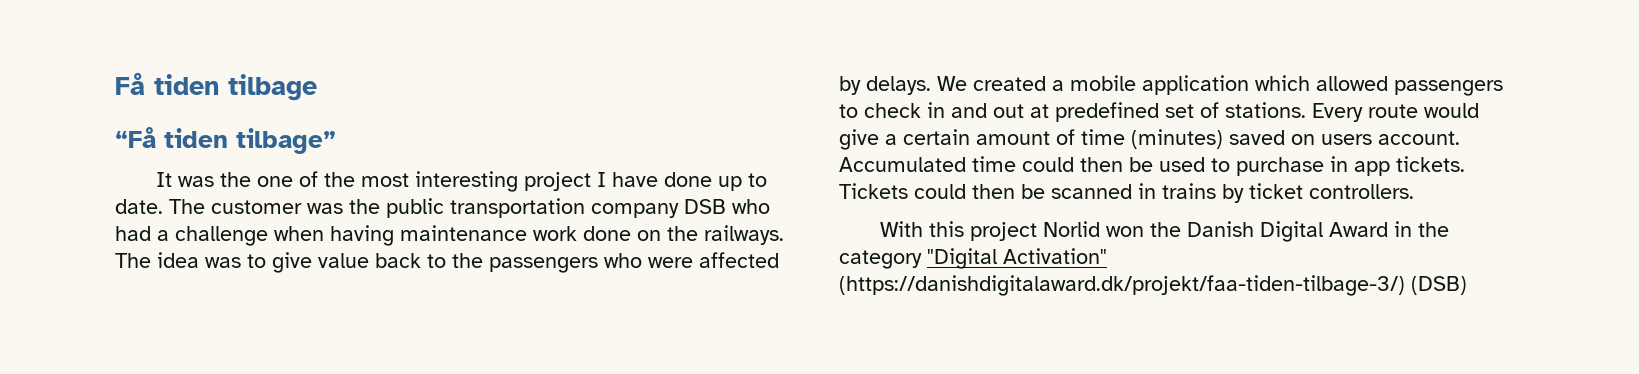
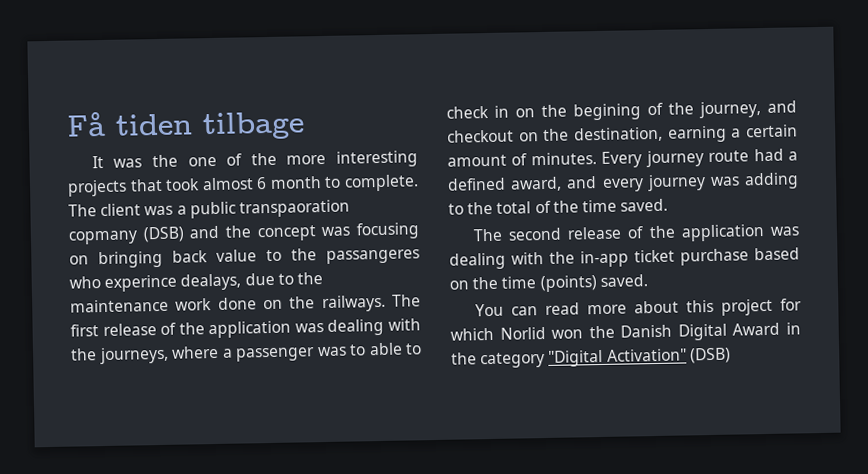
- “Få tiden tilbage”
- It was the one of the most interesting project I have done up to date. The customer was the public transportation company DSB who had a challenge when having maintenance work done on the railways.
+ It was the one of the more interesting projects that took almost 6 month to complete. The client was a public transpaoration copmany (DSB) and the concept was focusing on bringing back value to the passangeres who experince dealays, due to the maintenance work done on the railways.
- The idea was to give value back to the passengers who were affected by delays. We created a mobile application which allowed passengers to check in and out at predefined set of stations. Every route would give a certain amount of time (minutes) saved on users account. Accumulated time could then be used to purchase in app tickets. Tickets could then be scanned in trains by ticket controllers.
- With this project Norlid won the Danish Digital Award in the category "Digital Activation" (https://danishdigitalaward.dk/projekt/faa-tiden-tilbage-3/) (DSB)
+ The first release of the application was dealing with the journeys, where a passenger was to able to check in on the begining of the journey, and checkout on the destination, earning a certain amount of minutes. Every journey route had a defined award, and every journey was adding to the total of the time saved.
+ The second release of the application was dealing with the in-app ticket purchase based on the time (points) saved.
+ You can read more about this project for which Norlid won the Danish Digital Award in the category "Digital Activation" (DSB)

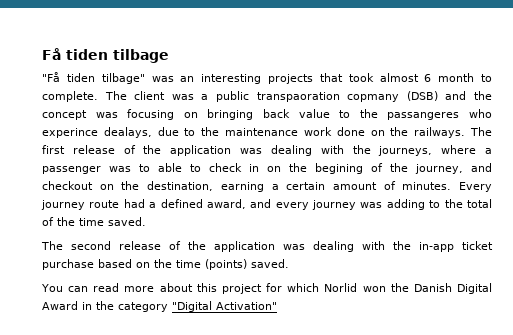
- It was the one of the more interesting projects that took almost 6 month to complete.
+ "Få tiden tilbage" was an interesting projects that took almost 6 month to complete.
- You can read more about this project for which Norlid won the Danish Digital Award in the category "Digital Activation" (DSB)
+ You can read more about this project for which Norlid won the Danish Digital Award in the category "Digital Activation"

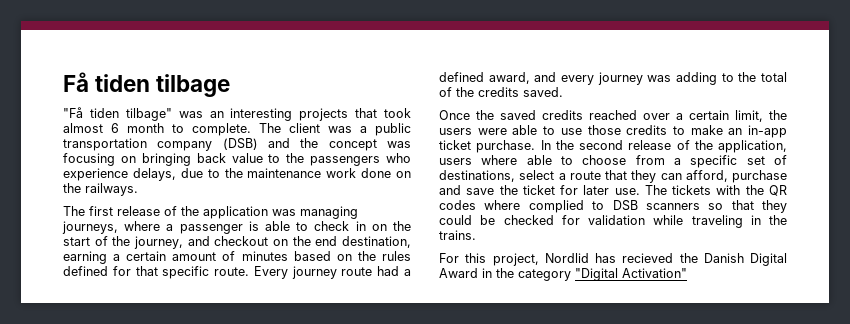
- The client was a public transpaoration copmany (DSB) and the concept was focusing on bringing back value to the passangeres who experince dealays, due to the maintenance work done on the railways. The first release of the application was dealing with the journeys, where a passenger was to able to check in on the begining of the journey, and checkout on the destination, earning a certain amount of minutes.
+ The client was a public transportation company (DSB) and the concept was focusing on bringing back value to the passengers who experience delays, due to the maintenance work done on the railways.
+ The first release of the application was managing journeys, where a passenger is able to check in on the start of the journey, and checkout on the end destination, earning a certain amount of minutes based on the rules defined for that specific route.
- Every journey route had a defined award, and every journey was adding to the total of the time saved.
- The second release of the application was dealing with the in-app ticket purchase based on the time (points) saved.
- You can read more about this project for which Norlid won the Danish Digital Award in the category "Digital Activation"
+ Every journey route had a defined award, and every journey was adding to the total of the credits saved.
+ Once the saved credits reached over a certain limit, the users were able to use those credits to make an in-app ticket purchase. In the second release of the application, users where able to choose from a specific set of destinations, select a route that they can afford, purchase and save the ticket for later use. The tickets with the QR codes where complied to DSB scanners so that they could be checked for validation while traveling in the trains.
+ For this project, Nordlid has recieved the Danish Digital Award in the category "Digital Activation"

